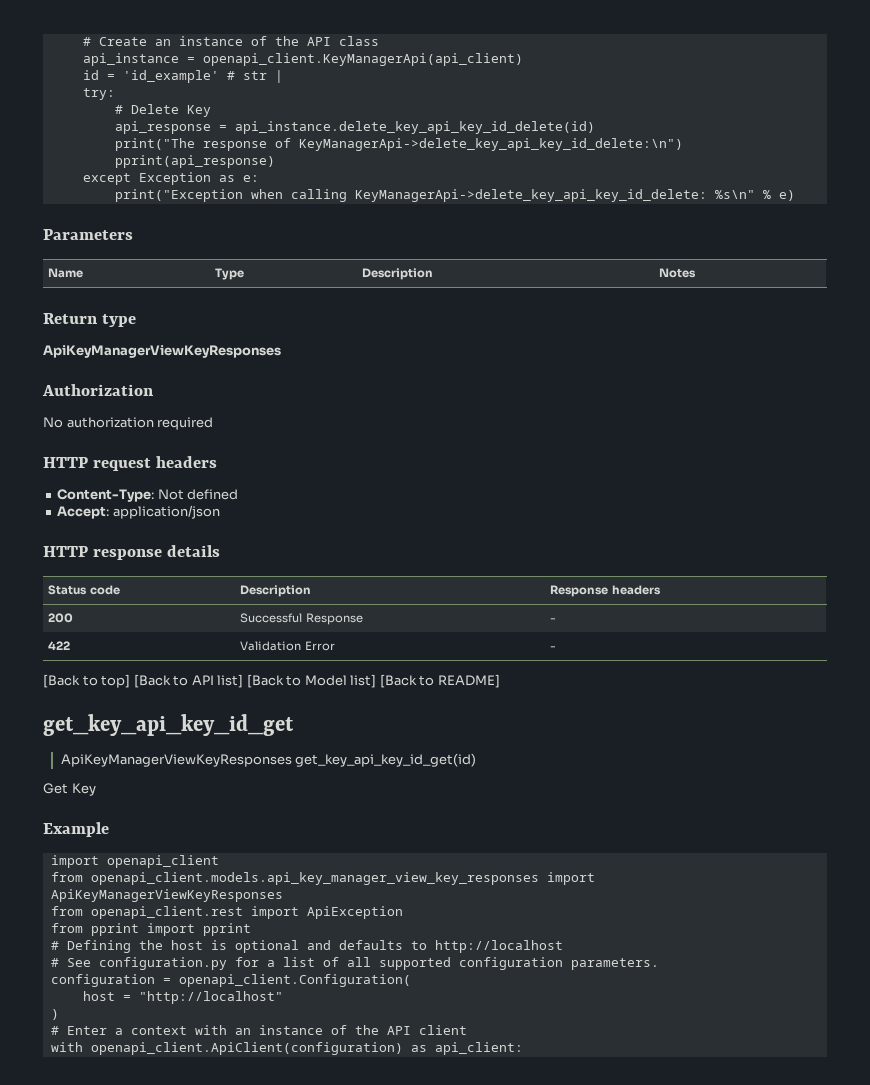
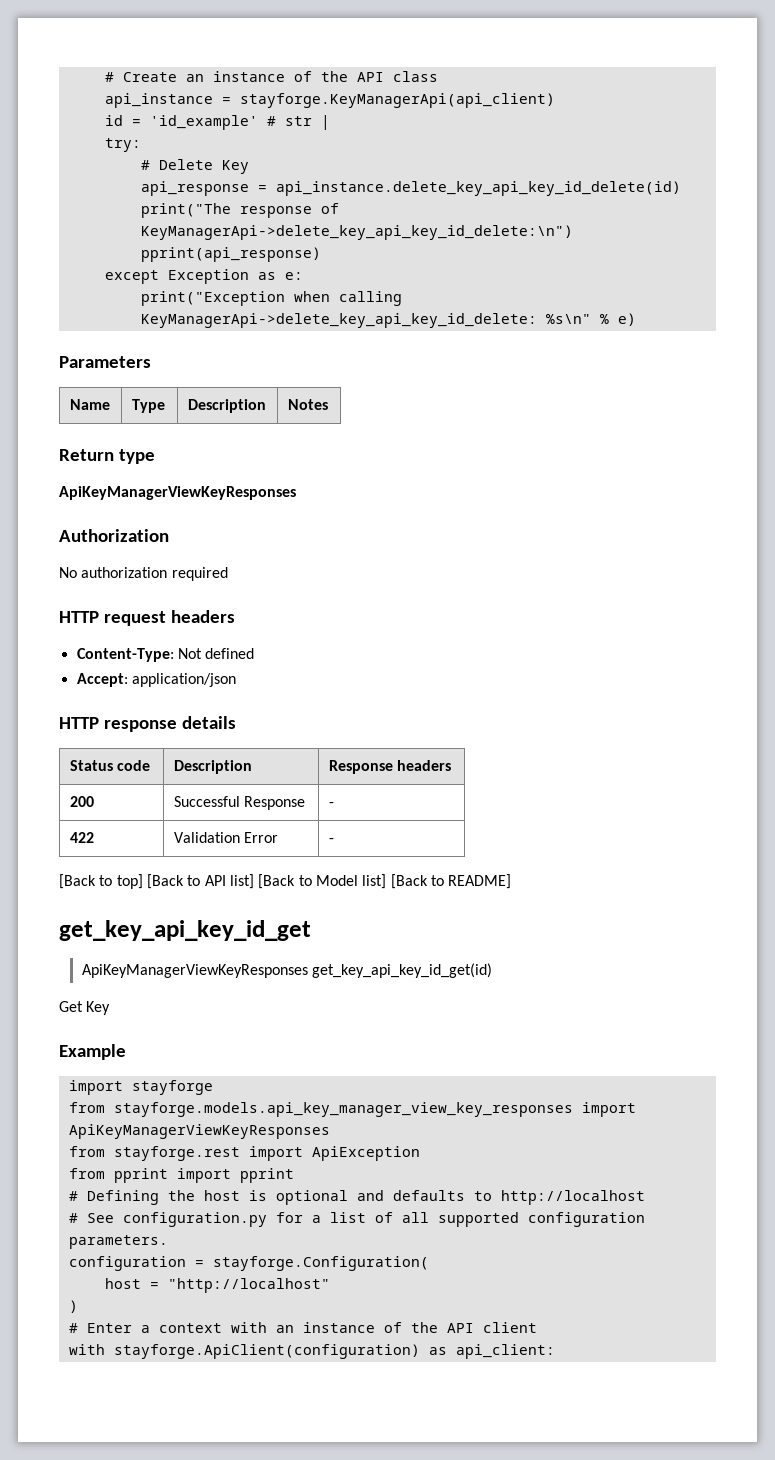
- api_instance = openapi_client.KeyManagerApi(api_client)
+ api_instance = stayforge.KeyManagerApi(api_client)
- import openapi_client
- from openapi_client.models.api_key_manager_view_key_responses import ApiKeyManagerViewKeyResponses
+ import stayforge
+ from stayforge.models.api_key_manager_view_key_responses import ApiKeyManagerViewKeyResponses
- from openapi_client.rest import ApiException
+ from stayforge.rest import ApiException
- configuration = openapi_client.Configuration(
+ configuration = stayforge.Configuration(
- with openapi_client.ApiClient(configuration) as api_client:
+ with stayforge.ApiClient(configuration) as api_client:

